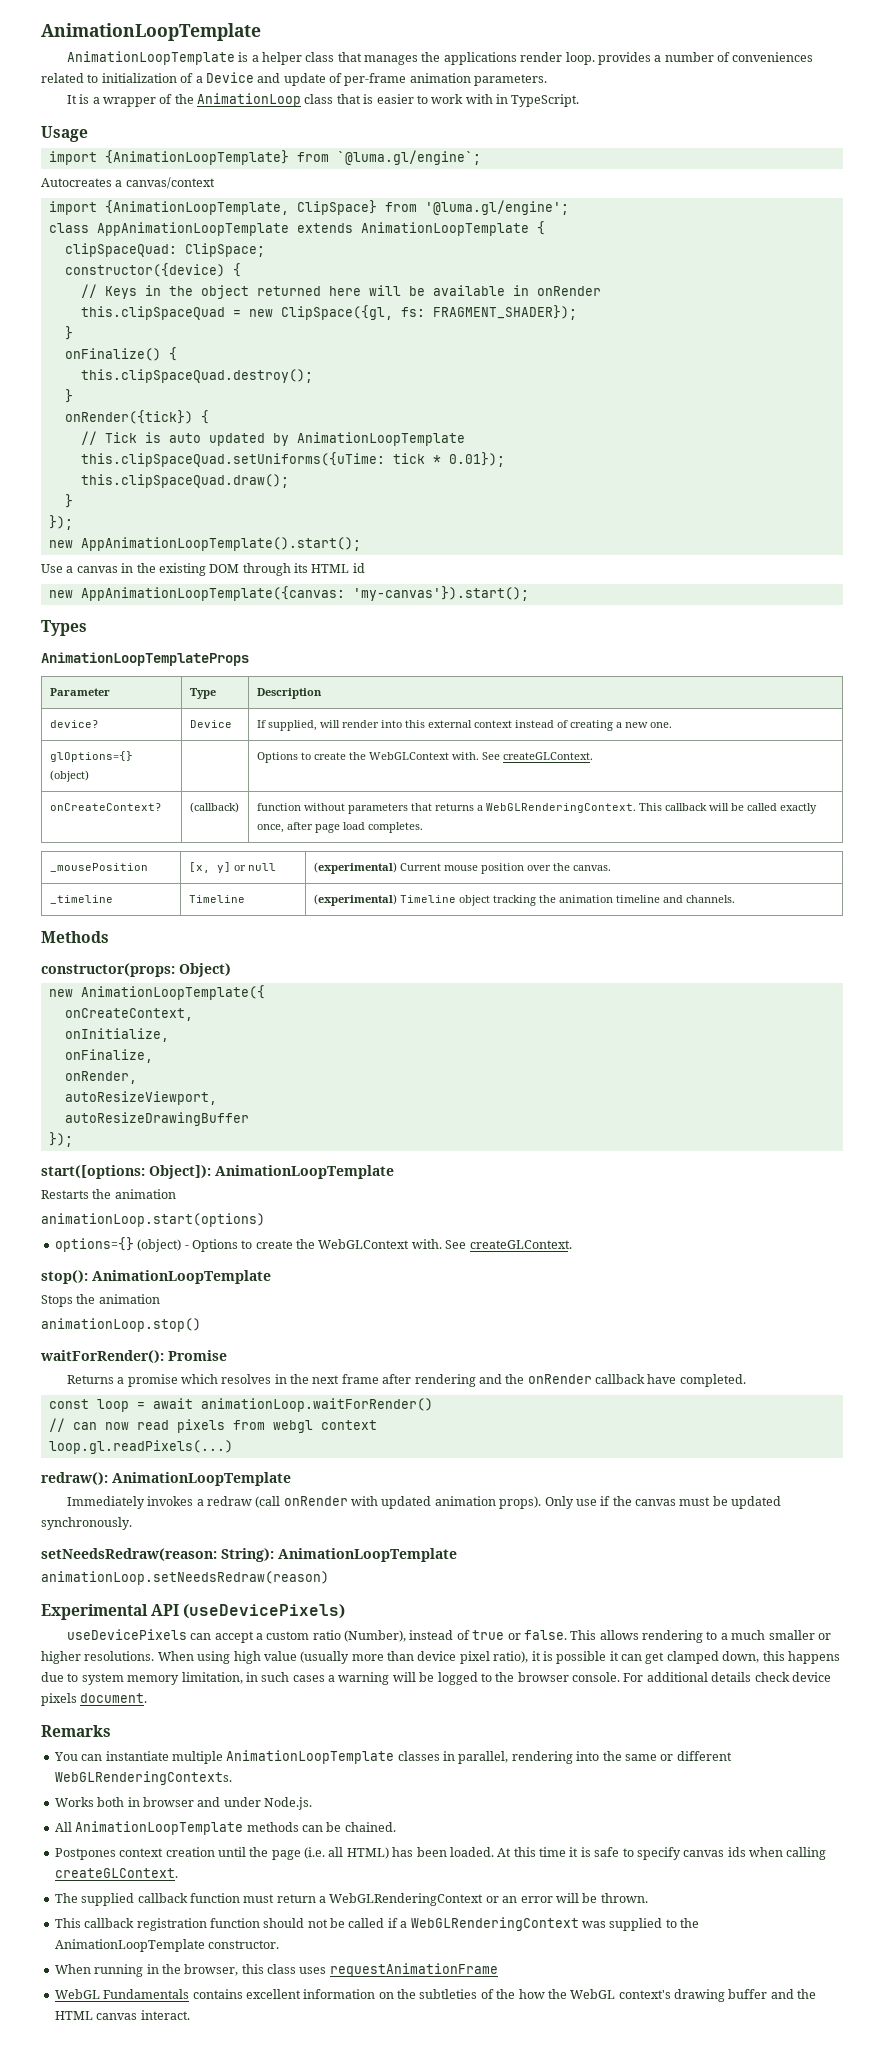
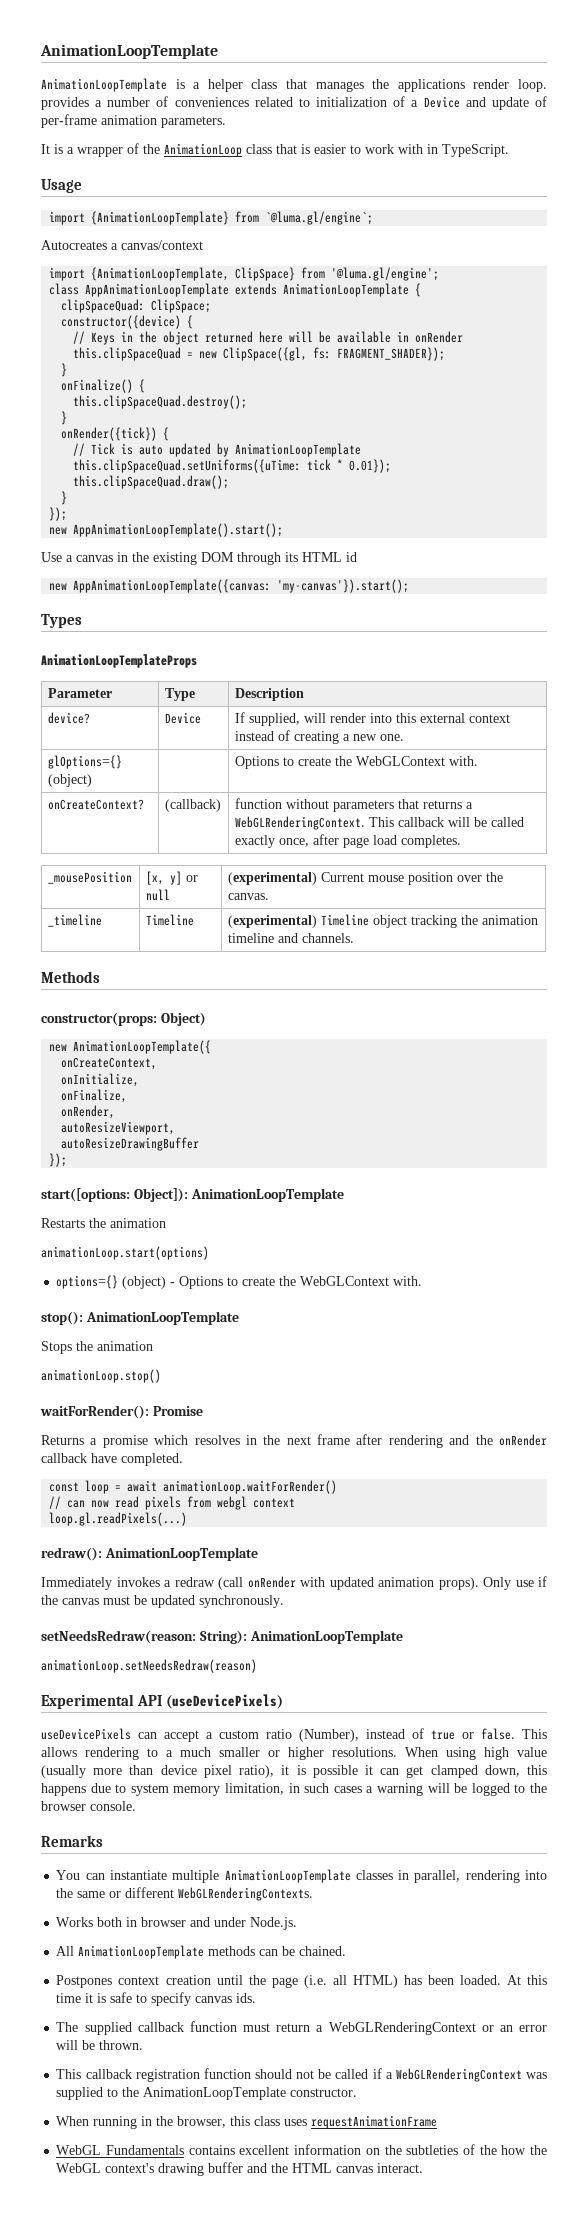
- glOptions={} (object) | | Options to create the WebGLContext with. See createGLContext.
+ glOptions={} (object) | | Options to create the WebGLContext with.
- options={} (object) - Options to create the WebGLContext with. See createGLContext.
+ options={} (object) - Options to create the WebGLContext with.
- For additional details check device pixels document.
- At this time it is safe to specify canvas ids when calling createGLContext.
+ At this time it is safe to specify canvas ids.

